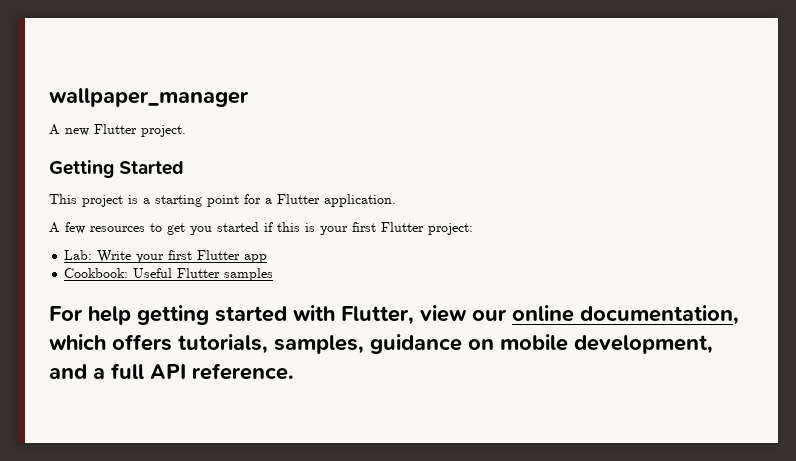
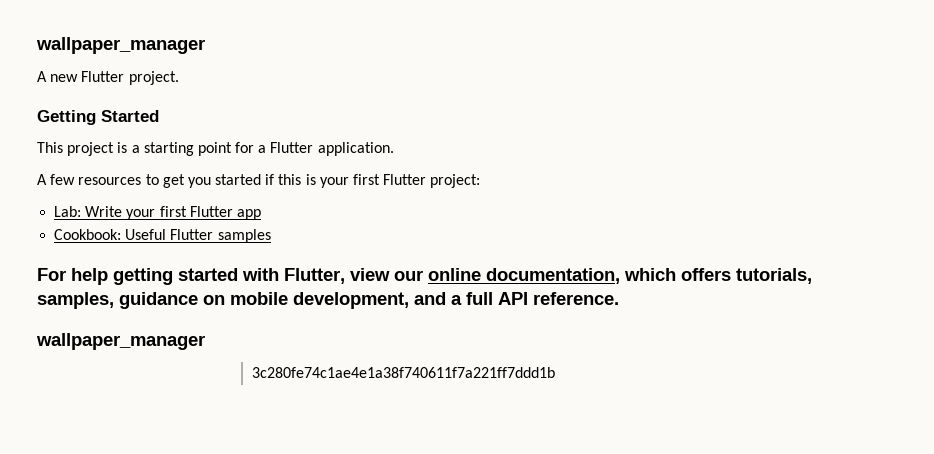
  For help getting started with Flutter, view our online documentation, which offers tutorials, samples, guidance on mobile development, and a full API reference.
+ wallpaper_manager
+ 3c280fe74c1ae4e1a38f740611f7a221ff7ddd1b

